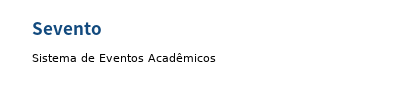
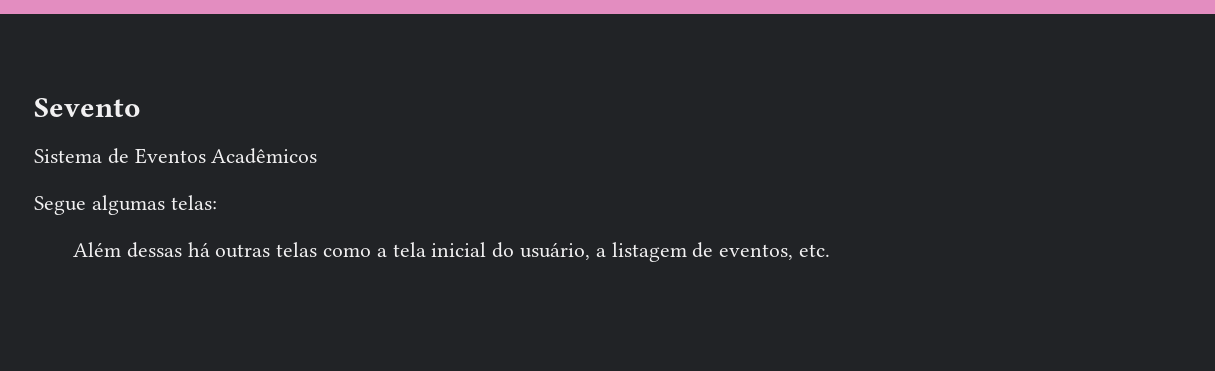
+ Segue algumas telas:
+ Além dessas há outras telas como a tela inicial do usuário, a listagem de eventos, etc.

